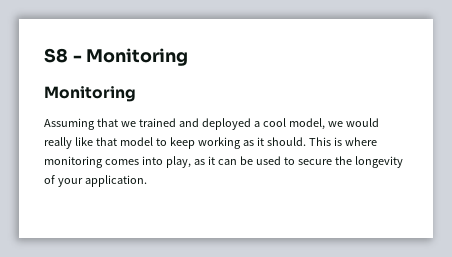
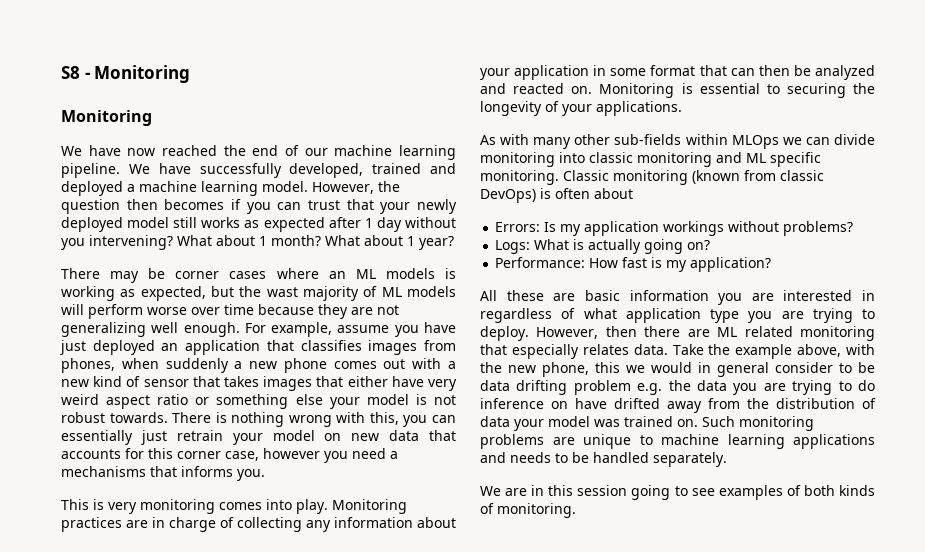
- Assuming that we trained and deployed a cool model, we would really like that model to keep working as it should. This is where monitoring comes into play, as it can be used to secure the longevity of your application.
+ We have now reached the end of our machine learning pipeline. We have successfully developed, trained and deployed a machine learning model. However, the question then becomes if you can trust that your newly deployed model still works as expected after 1 day without you intervening? What about 1 month? What about 1 year?
+ There may be corner cases where an ML models is working as expected, but the wast majority of ML models will perform worse over time because they are not generalizing well enough. For example, assume you have just deployed an application that classifies images from phones, when suddenly a new phone comes out with a new kind of sensor that takes images that either have very weird aspect ratio or something else your model is not robust towards. There is nothing wrong with this, you can essentially just retrain your model on new data that accounts for this corner case, however you need a mechanisms that informs you.
+ This is very monitoring comes into play. Monitoring practices are in charge of collecting any information about your application in some format that can then be analyzed and reacted on. Monitoring is essential to securing the longevity of your applications.
+ As with many other sub-fields within MLOps we can divide monitoring into classic monitoring and ML specific monitoring. Classic monitoring (known from classic DevOps) is often about
+ Errors: Is my application workings without problems?
+ Logs: What is actually going on?
+ Performance: How fast is my application?
+ All these are basic information you are interested in regardless of what application type you are trying to deploy. However, then there are ML related monitoring that especially relates data. Take the example above, with the new phone, this we would in general consider to be data drifting problem e.g. the data you are trying to do inference on have drifted away from the distribution of data your model was trained on. Such monitoring problems are unique to machine learning applications and needs to be handled separately.
+ We are in this session going to see examples of both kinds of monitoring.

